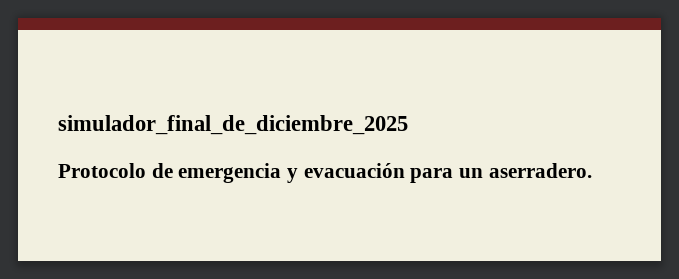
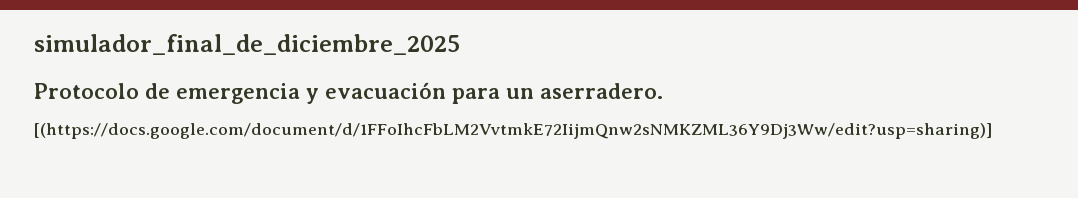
+ [(https://docs.google.com/document/d/1FFoIhcFbLM2VvtmkE72IijmQnw2sNMKZML36Y9Dj3Ww/edit?usp=sharing)]

